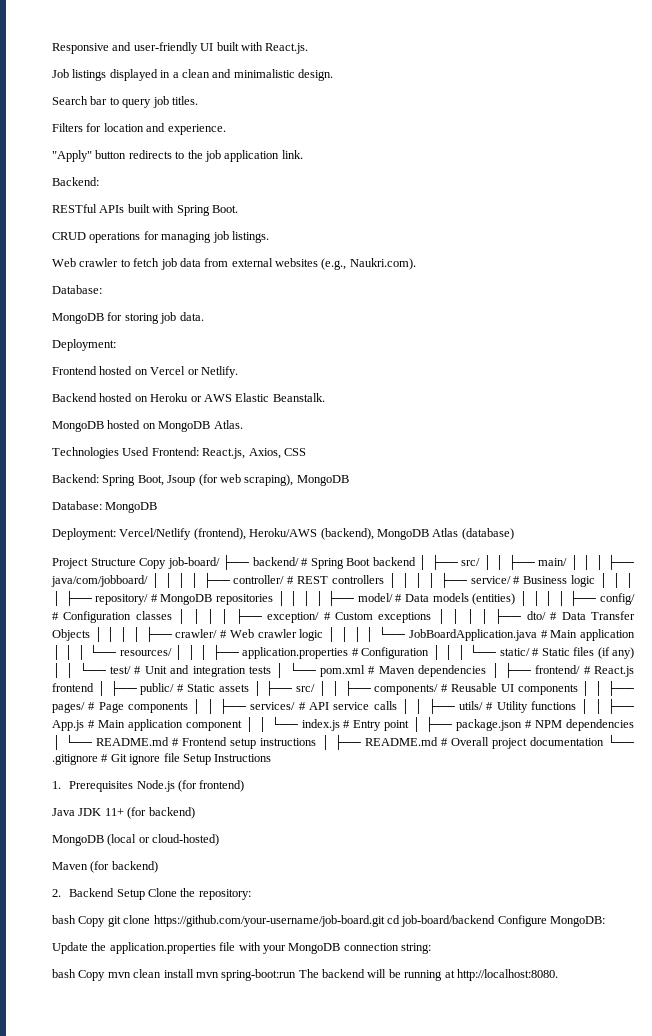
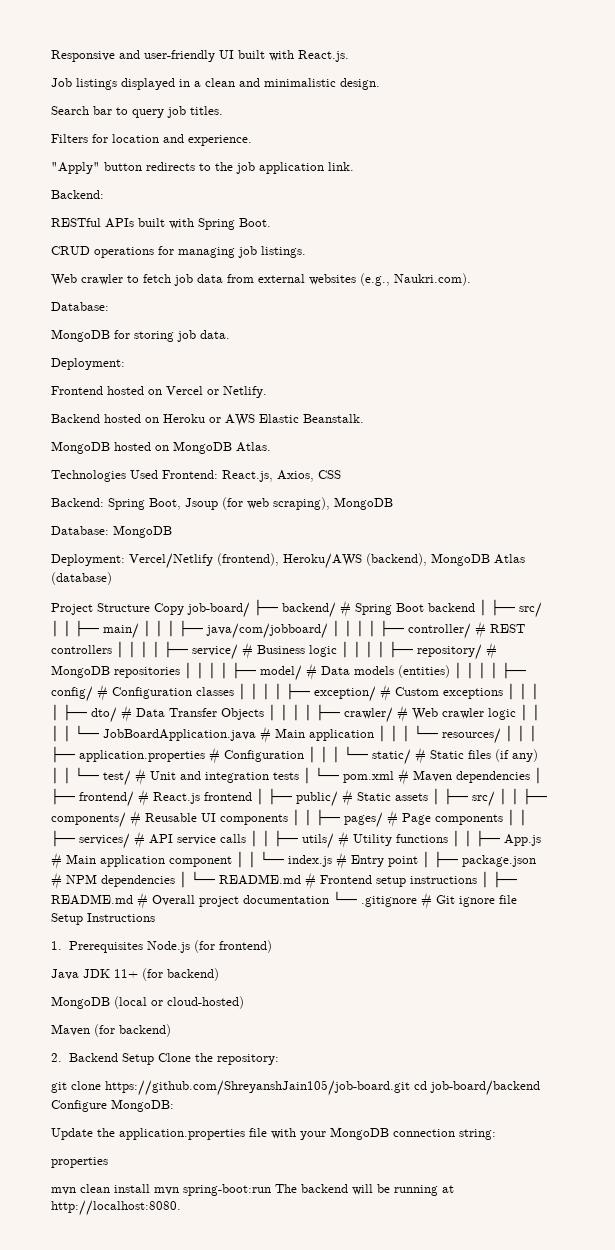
- bash Copy git clone https://github.com/your-username/job-board.git cd job-board/backend Configure MongoDB:
+ git clone https://github.com/ShreyanshJain105/job-board.git cd job-board/backend Configure MongoDB:
- bash Copy mvn clean install mvn spring-boot:run The backend will be running at http://localhost:8080.
+ properties
+ mvn clean install mvn spring-boot:run The backend will be running at http://localhost:8080.

